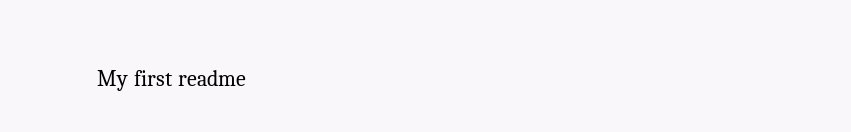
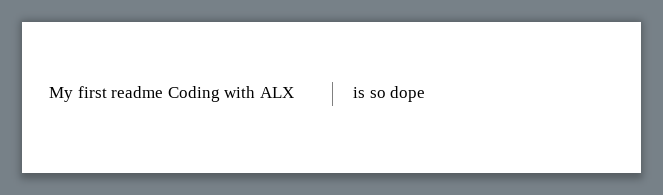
- My first readme
+ My first readme Coding with ALX is so dope

